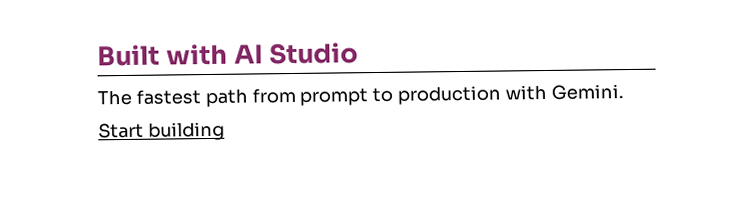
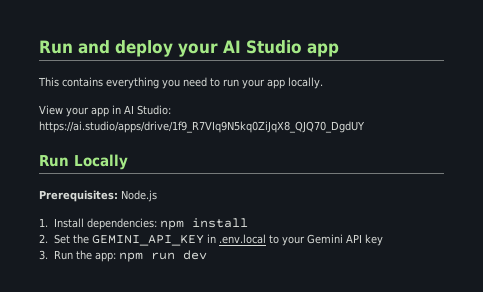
- Built with AI Studio
- The fastest path from prompt to production with Gemini.
- Start building
+ Run and deploy your AI Studio app
+ This contains everything you need to run your app locally.
+ View your app in AI Studio: https://ai.studio/apps/drive/1f9_R7VIq9N5kq0ZiJqX8_QJQ70_DgdUY
+ Run Locally
+ Prerequisites: Node.js
+ 1. Install dependencies: npm install
+ 2. Set the GEMINI_API_KEY in .env.local to your Gemini API key
+ 3. Run the app: npm run dev

